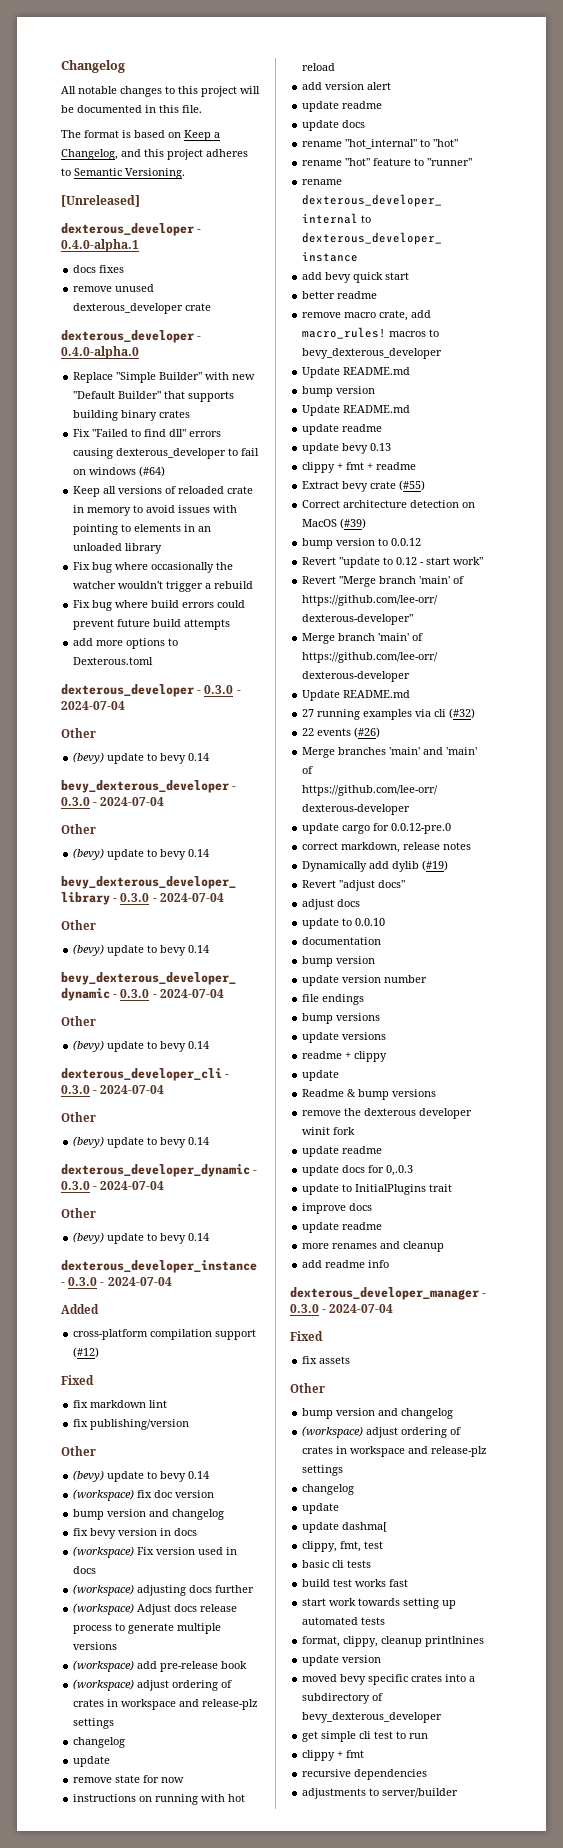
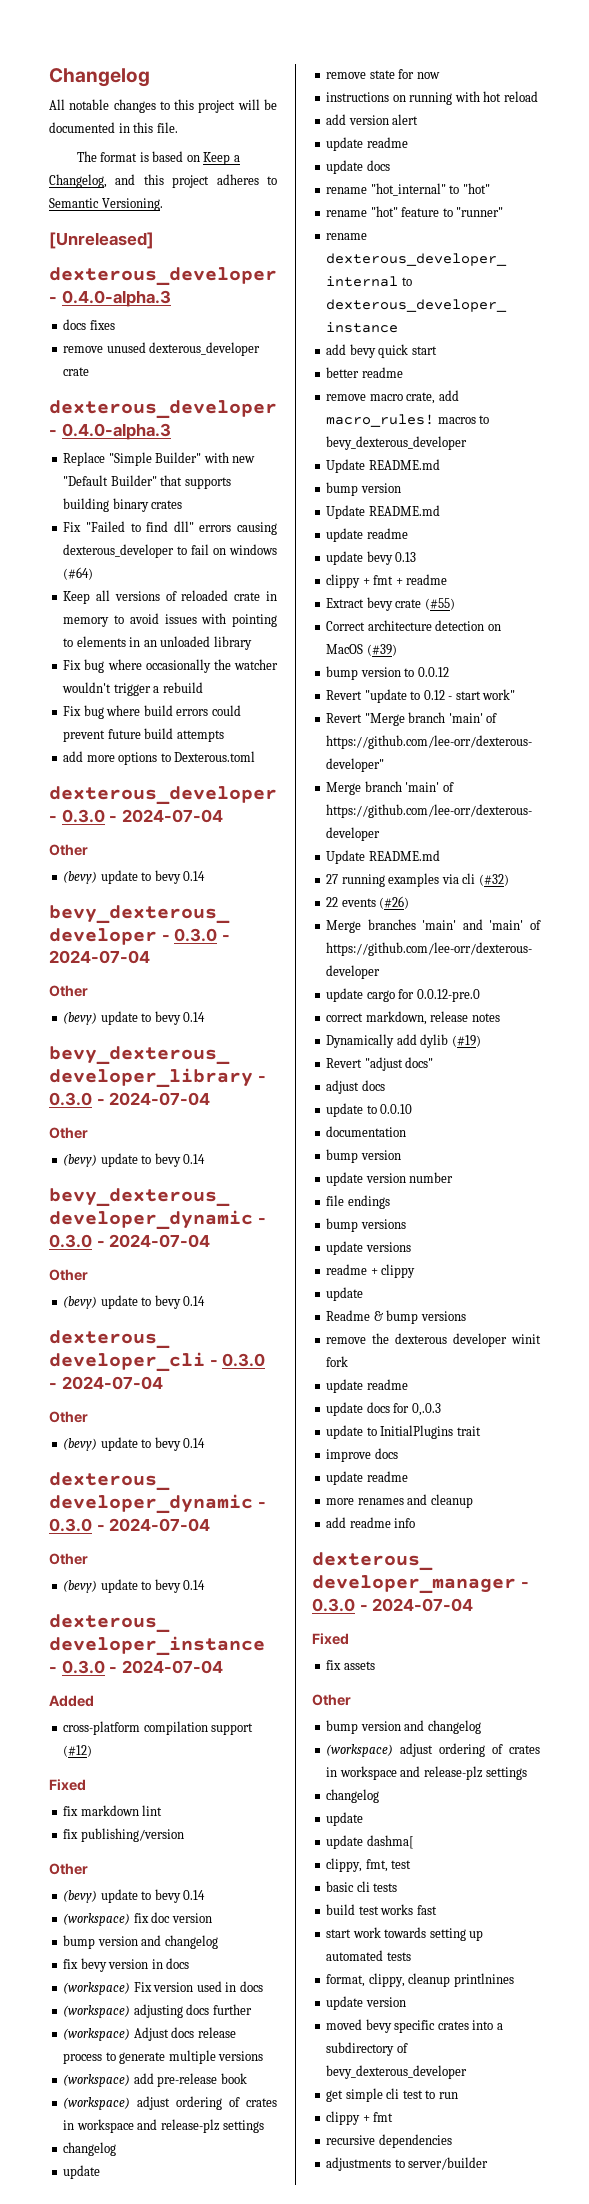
  [Unreleased]
- dexterous_developer - 0.4.0-alpha.1
+ dexterous_developer - 0.4.0-alpha.3
  remove unused dexterous_developer crate
- dexterous_developer - 0.4.0-alpha.0
+ dexterous_developer - 0.4.0-alpha.3

